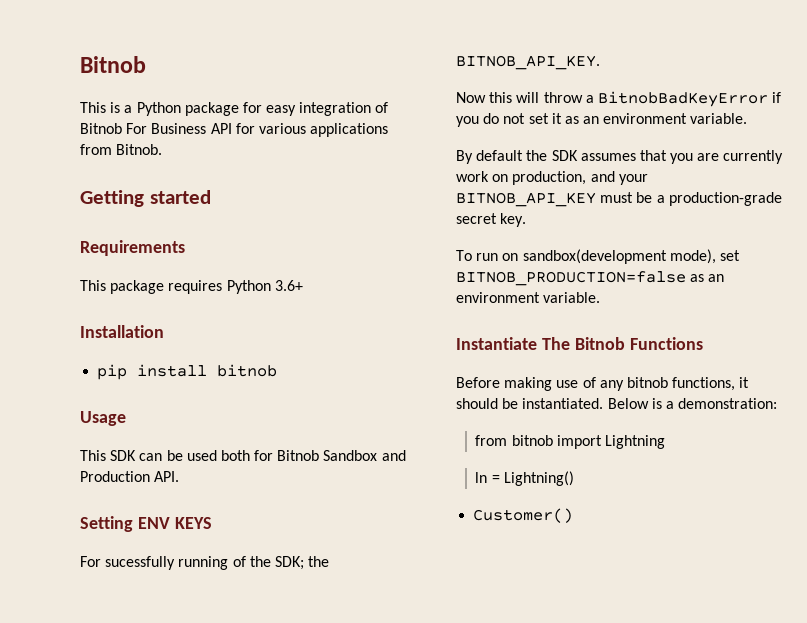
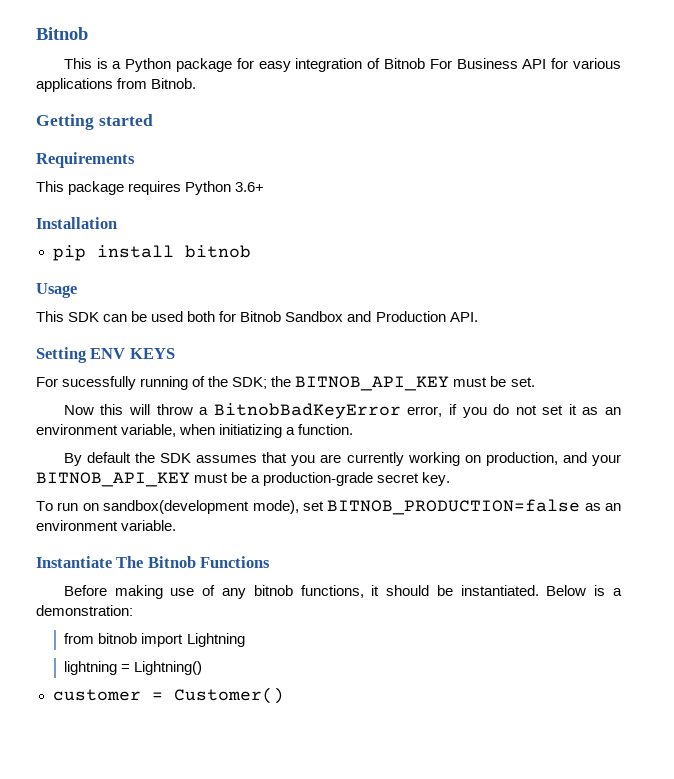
- For sucessfully running of the SDK; the BITNOB_API_KEY.
+ For sucessfully running of the SDK; the BITNOB_API_KEY must be set.
- Now this will throw a BitnobBadKeyError if you do not set it as an environment variable.
+ Now this will throw a BitnobBadKeyError error, if you do not set it as an environment variable, when initiatizing a function.
- By default the SDK assumes that you are currently work on production, and your BITNOB_API_KEY must be a production-grade secret key.
+ By default the SDK assumes that you are currently working on production, and your BITNOB_API_KEY must be a production-grade secret key.
- ln = Lightning()
+ lightning = Lightning()
- Customer()
+ customer = Customer()

